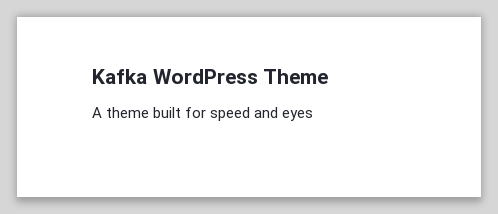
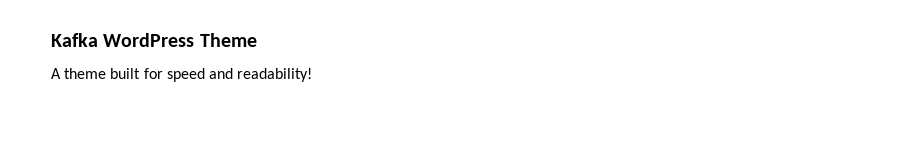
- A theme built for speed and eyes
+ A theme built for speed and readability!

